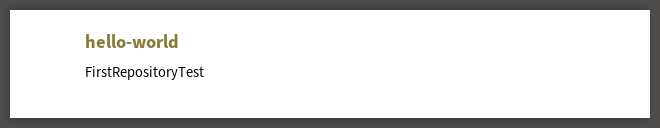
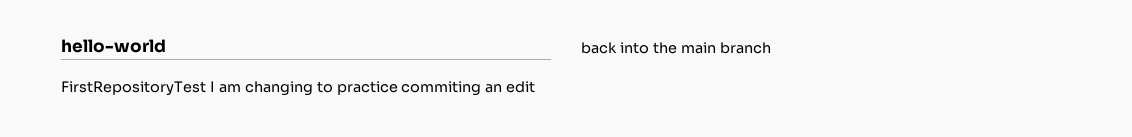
- FirstRepositoryTest
+ FirstRepositoryTest I am changing to practice commiting an edit back into the main branch

